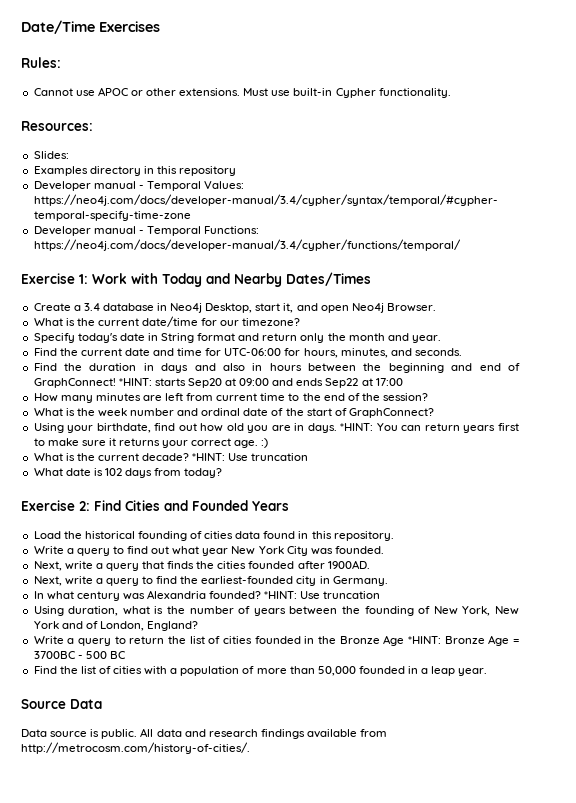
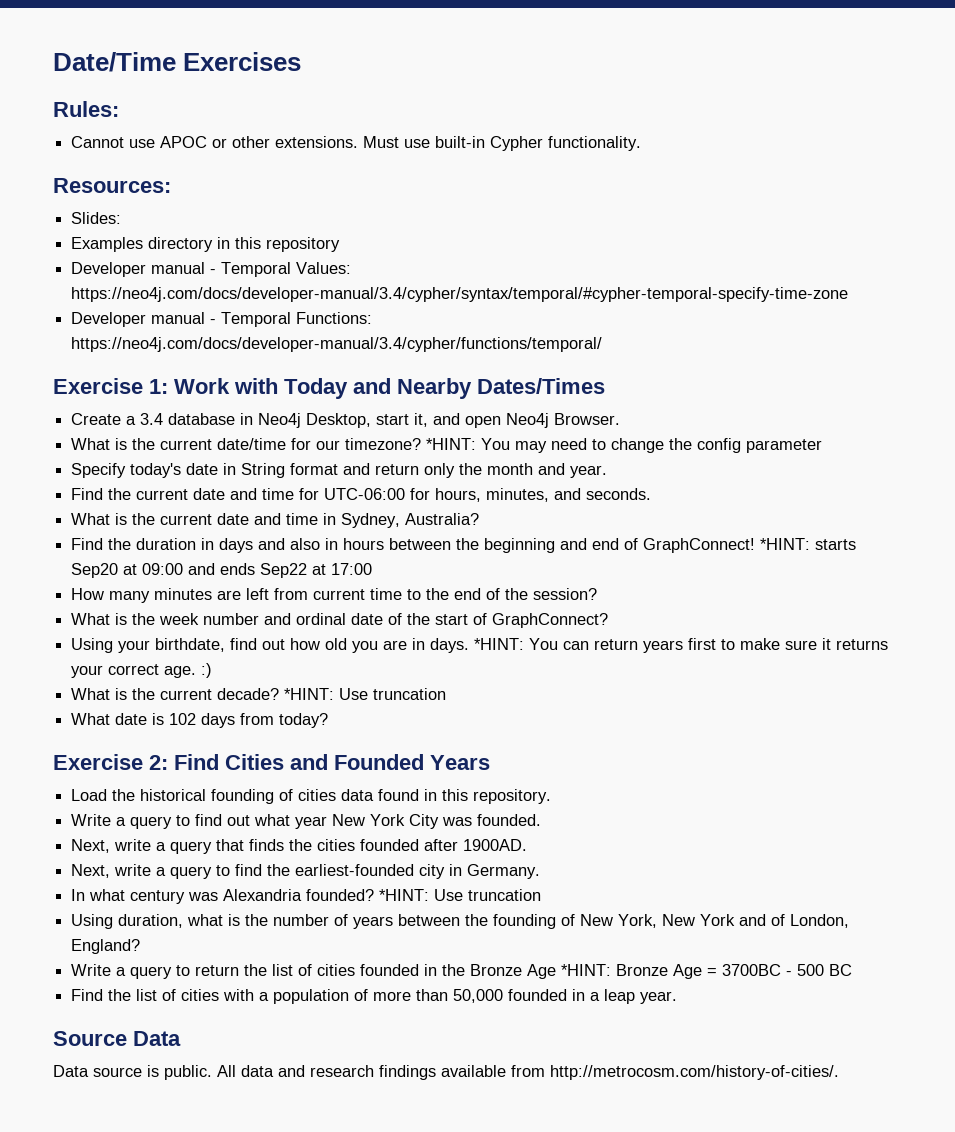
+ *HINT: You may need to change the config parameter
+ What is the current date and time in Sydney, Australia?

